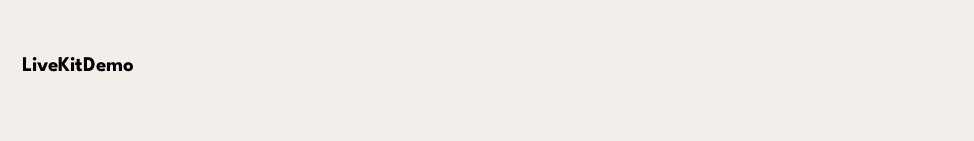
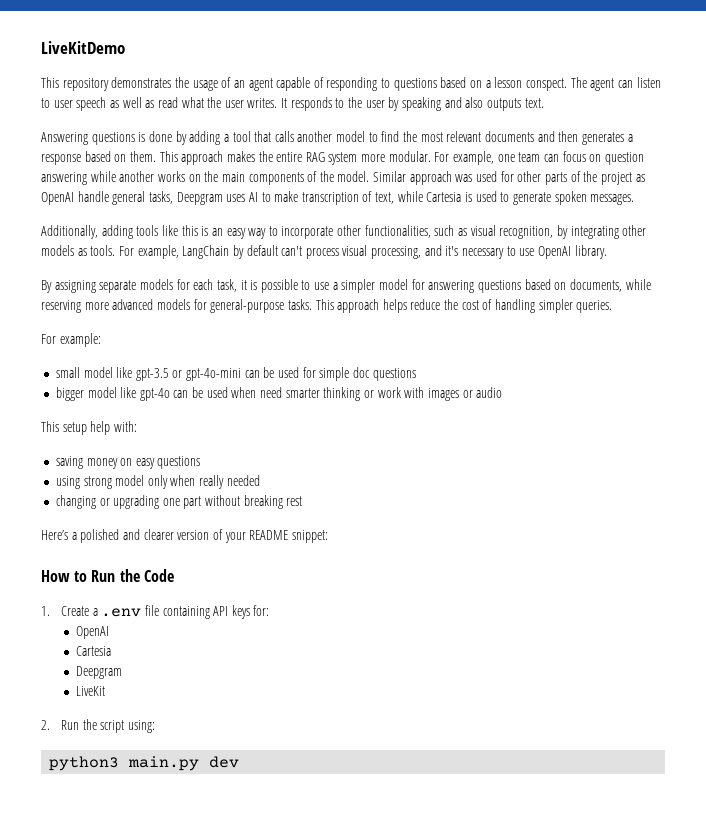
+ This repository demonstrates the usage of an agent capable of responding to questions based on a lesson conspect. The agent can listen to user speech as well as read what the user writes. It responds to the user by speaking and also outputs text.
+ Answering questions is done by adding a tool that calls another model to find the most relevant documents and then generates a response based on them. This approach makes the entire RAG system more modular. For example, one team can focus on question answering while another works on the main components of the model. Similar approach was used for other parts of the project as OpenAI handle general tasks, Deepgram uses AI to make transcription of text, while Cartesia is used to generate spoken messages.
+ Additionally, adding tools like this is an easy way to incorporate other functionalities, such as visual recognition, by integrating other models as tools. For example, LangChain by default can't process visual processing, and it's necessary to use OpenAI library.
+ By assigning separate models for each task, it is possible to use a simpler model for answering questions based on documents, while reserving more advanced models for general-purpose tasks. This approach helps reduce the cost of handling simpler queries.
+ For example:
+ small model like gpt-3.5 or gpt-4o-mini can be used for simple doc questions
+ bigger model like gpt-4o can be used when need smarter thinking or work with images or audio
+ This setup help with:
+ saving money on easy questions
+ using strong model only when really needed
+ changing or upgrading one part without breaking rest
+ Here’s a polished and clearer version of your README snippet:
+ How to Run the Code
+ 1. Create a .env file containing API keys for:
+ OpenAI
+ Cartesia
+ Deepgram
+ LiveKit
+ 2. Run the script using:
+ python3 main.py dev

